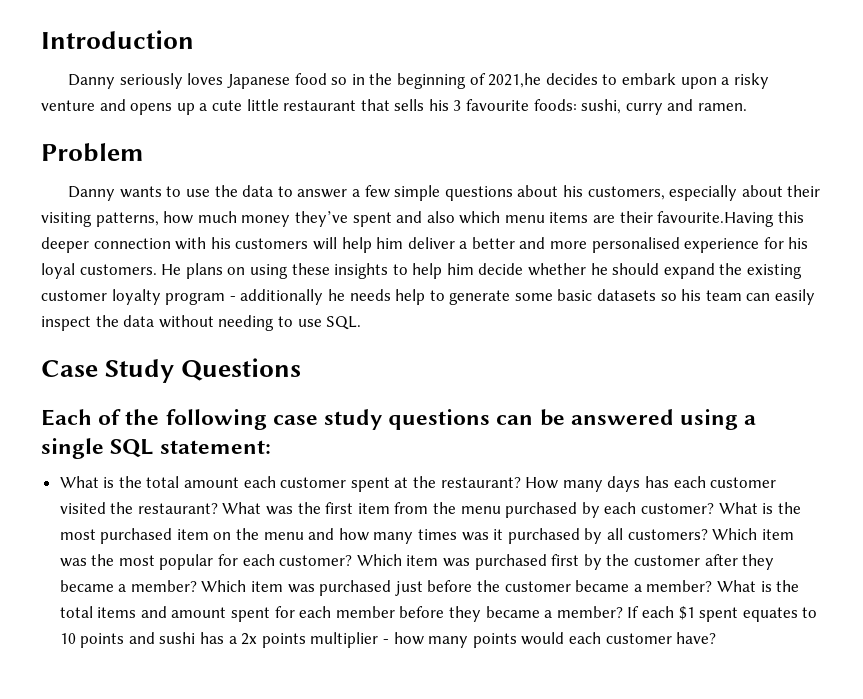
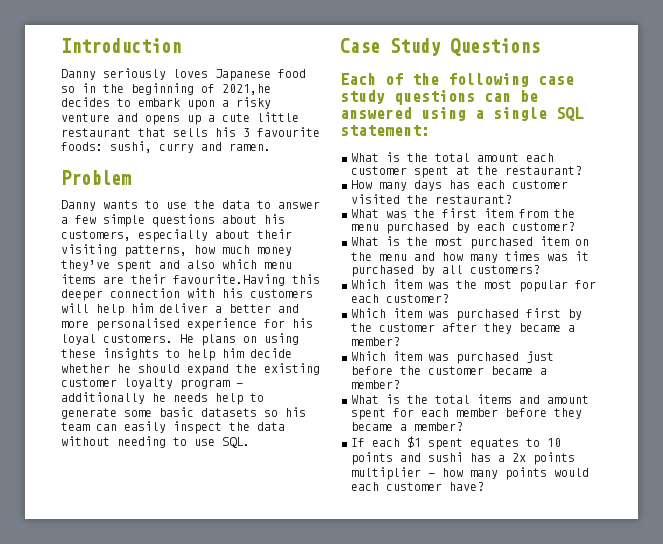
- What is the total amount each customer spent at the restaurant? How many days has each customer visited the restaurant? What was the first item from the menu purchased by each customer? What is the most purchased item on the menu and how many times was it purchased by all customers? Which item was the most popular for each customer? Which item was purchased first by the customer after they became a member? Which item was purchased just before the customer became a member? What is the total items and amount spent for each member before they became a member? If each $1 spent equates to 10 points and sushi has a 2x points multiplier - how many points would each customer have?
+ What is the total amount each customer spent at the restaurant?
+ How many days has each customer visited the restaurant?
+ What was the first item from the menu purchased by each customer?
+ What is the most purchased item on the menu and how many times was it purchased by all customers?
+ Which item was the most popular for each customer?
+ Which item was purchased first by the customer after they became a member?
+ Which item was purchased just before the customer became a member?
+ What is the total items and amount spent for each member before they became a member?
+ If each $1 spent equates to 10 points and sushi has a 2x points multiplier - how many points would each customer have?

